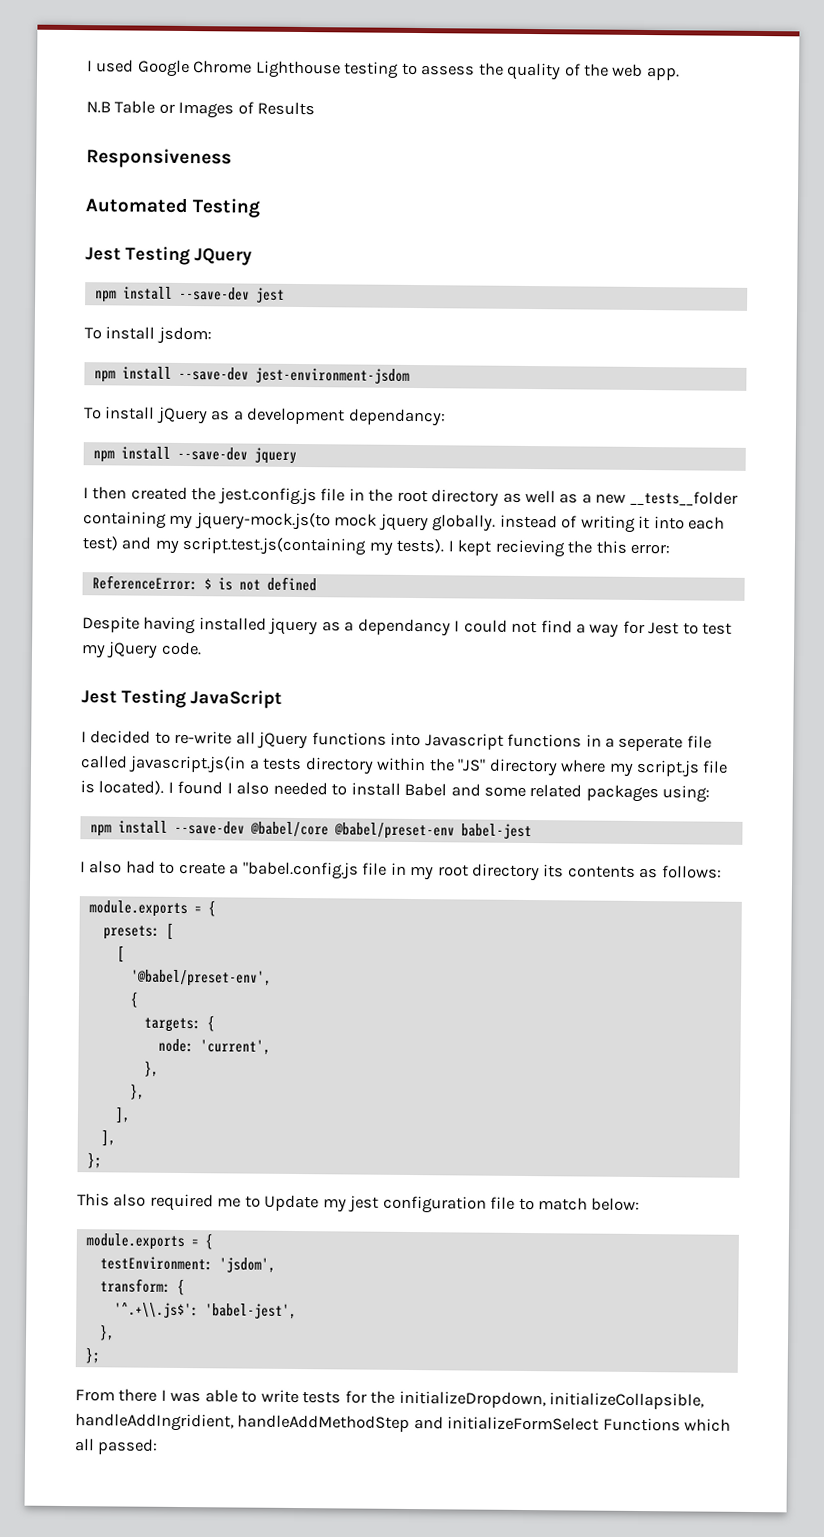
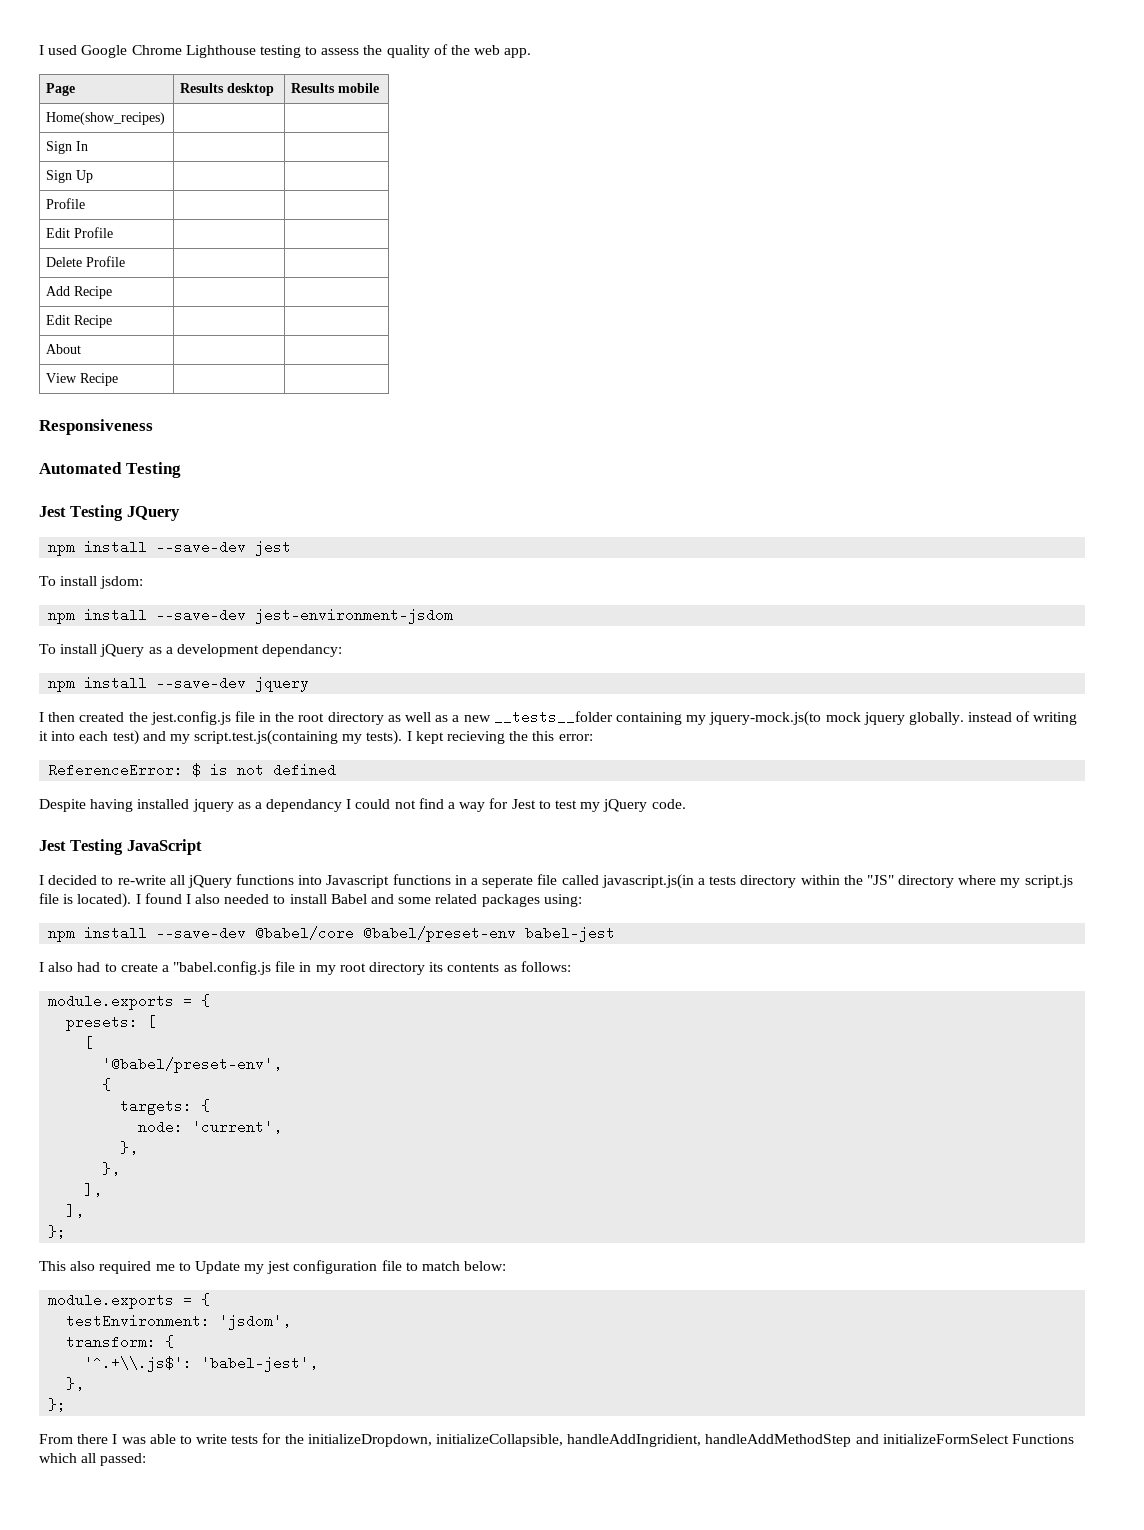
- N.B Table or Images of Results
+ Page | Results desktop | Results mobile
+ Home(show_recipes) | |
+ Sign In | |
+ Sign Up | |
+ Profile | |
+ Edit Profile | |
+ Delete Profile | |
+ Add Recipe | |
+ Edit Recipe | |
+ About | |
+ View Recipe | |

